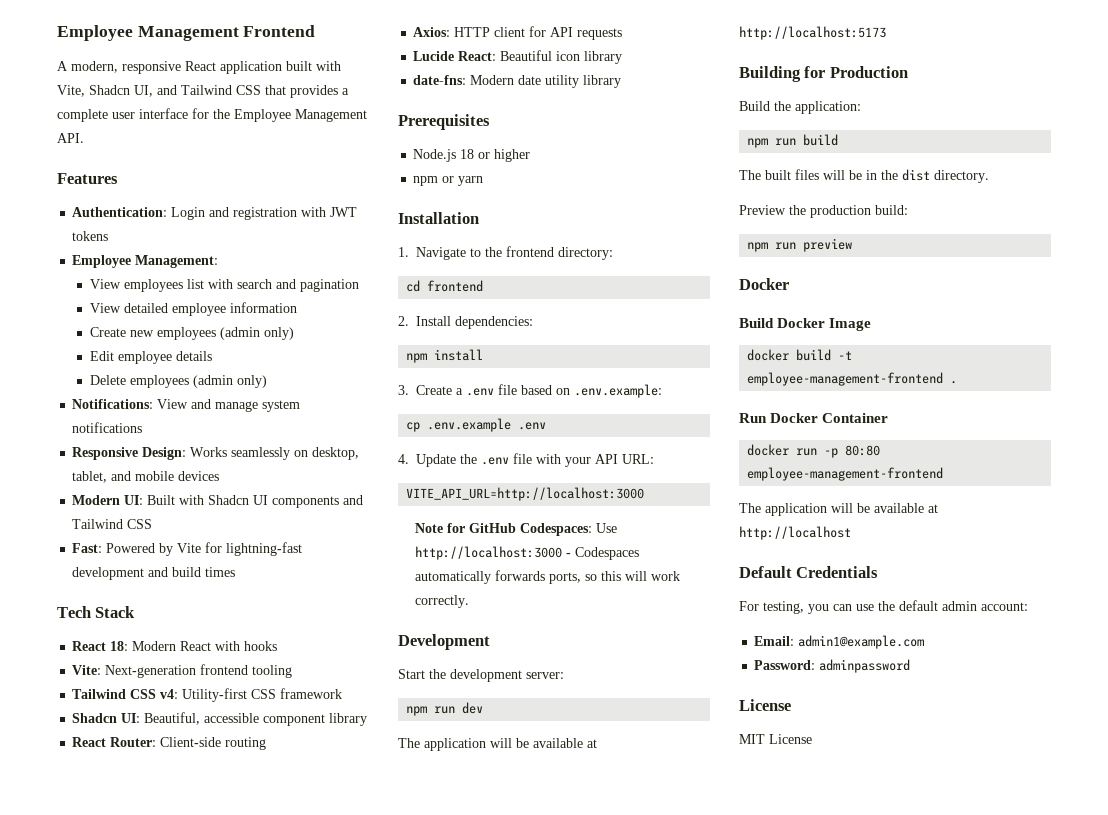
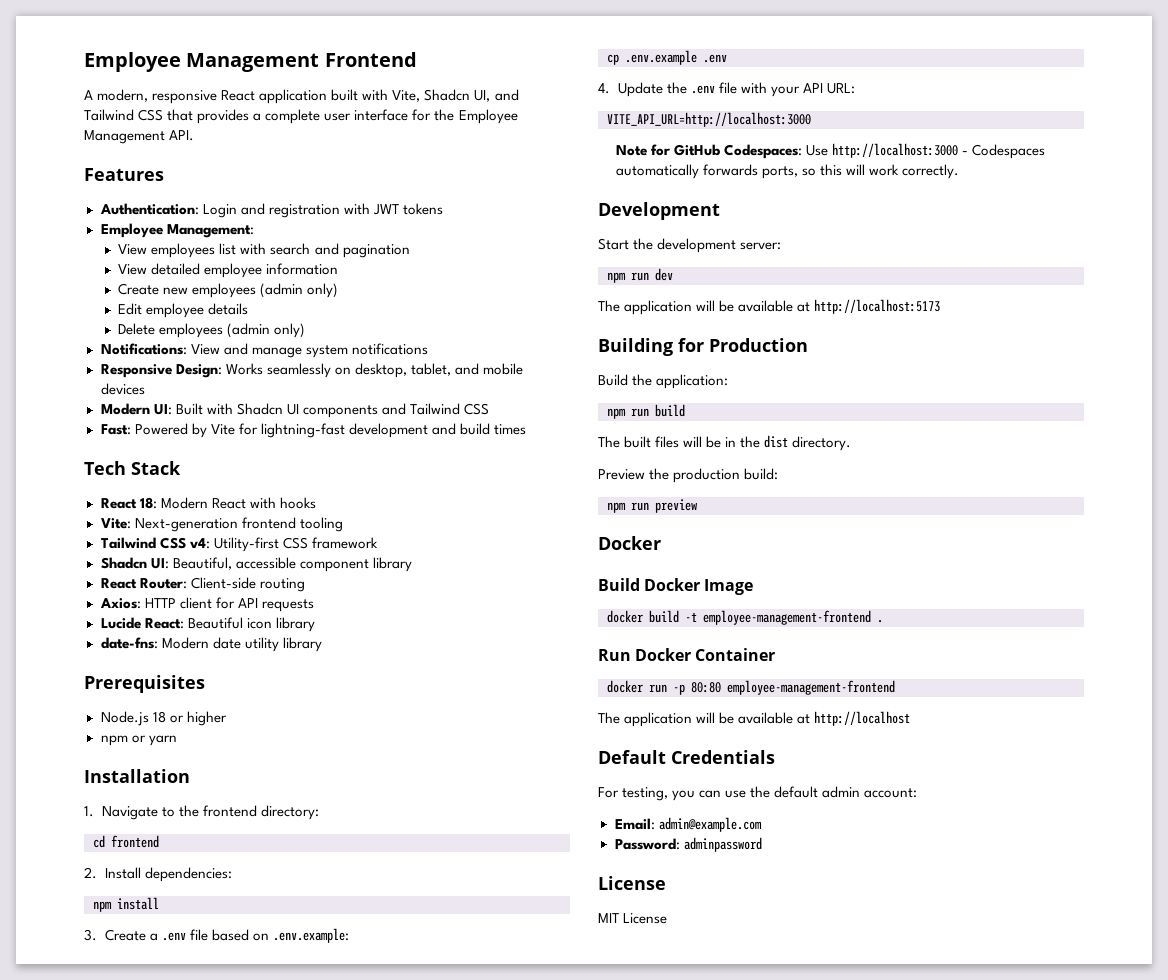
- Email: admin1@example.com
+ Email: admin@example.com

